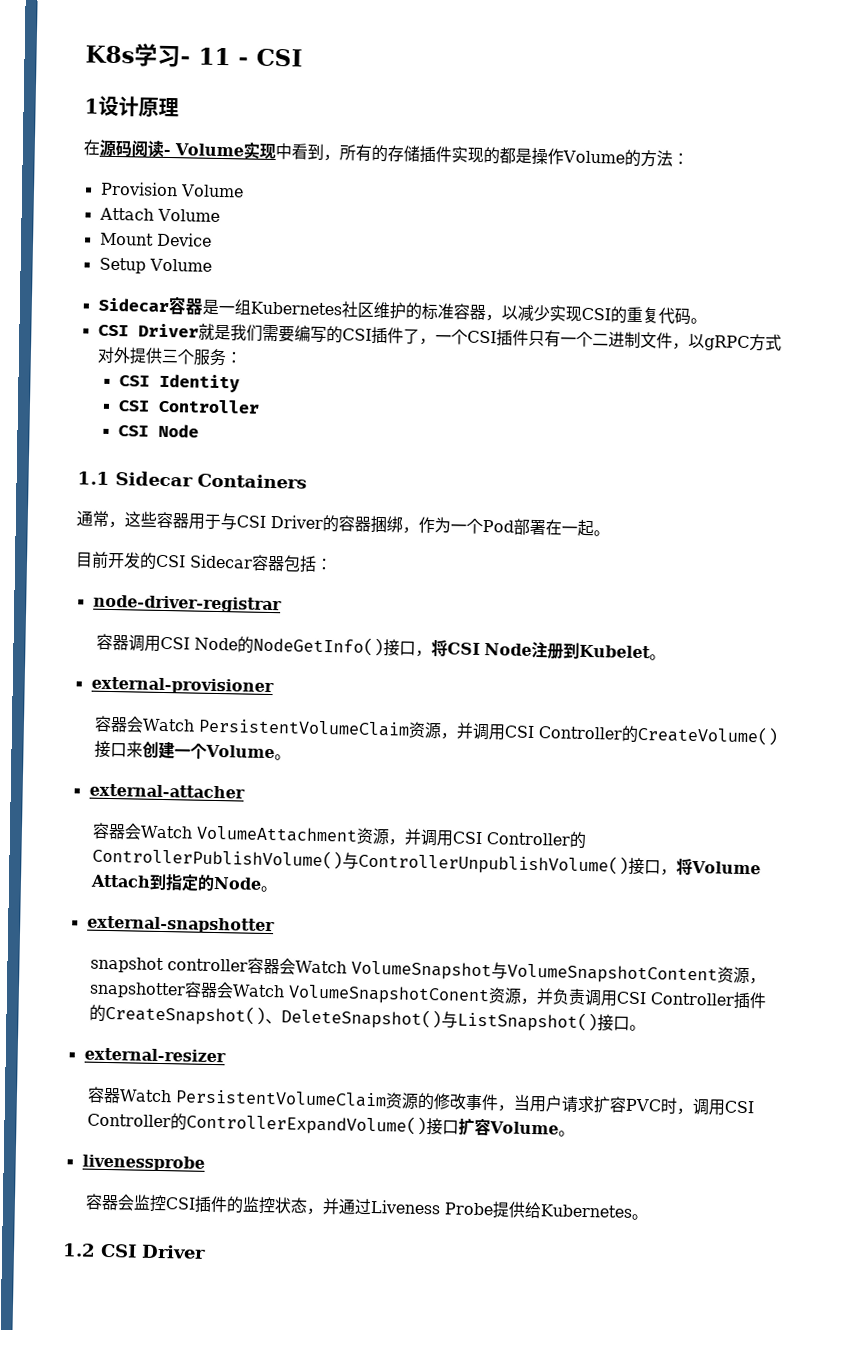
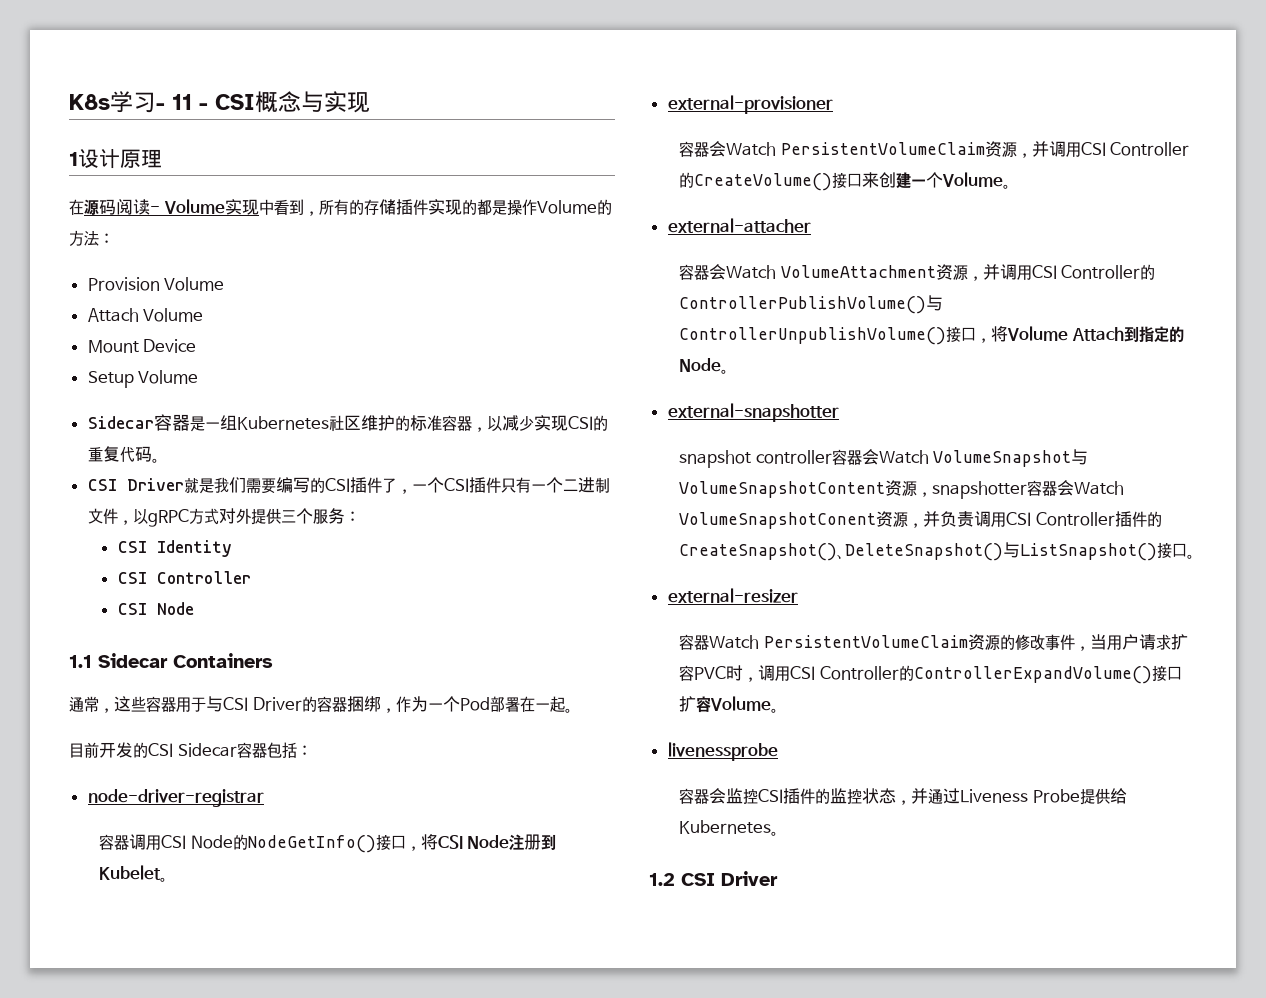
- K8s学习- 11 - CSI
+ K8s学习- 11 - CSI概念与实现

